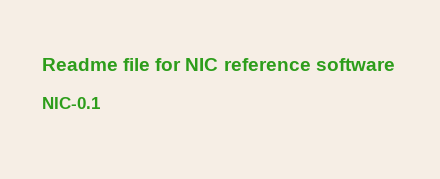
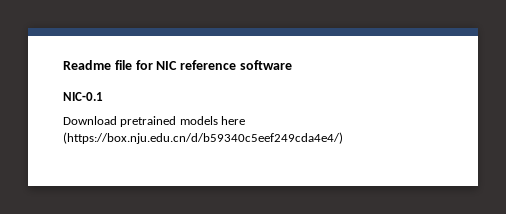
+ Download pretrained models here (https://box.nju.edu.cn/d/b59340c5eef249cda4e4/)

